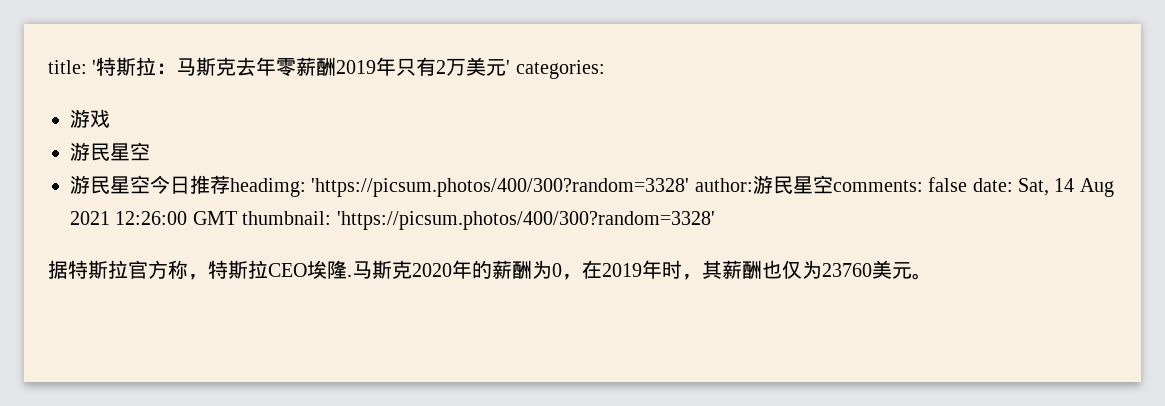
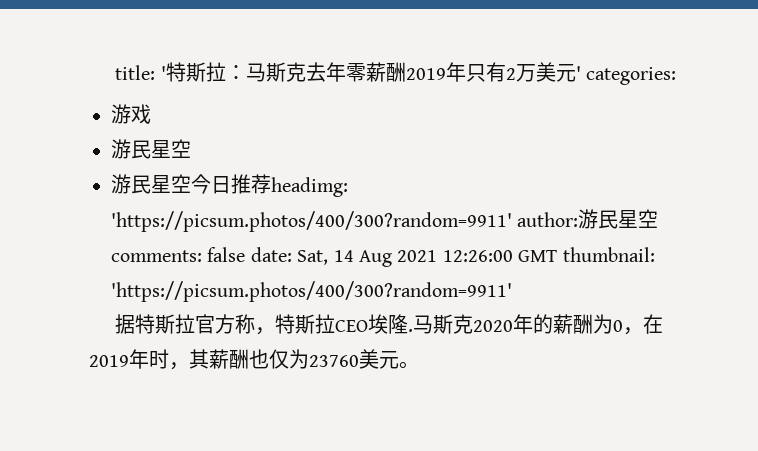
- 游民星空今日推荐headimg: 'https://picsum.photos/400/300?random=3328' author:游民星空comments: false date: Sat, 14 Aug 2021 12:26:00 GMT thumbnail: 'https://picsum.photos/400/300?random=3328'
+ 游民星空今日推荐headimg: 'https://picsum.photos/400/300?random=9911' author:游民星空comments: false date: Sat, 14 Aug 2021 12:26:00 GMT thumbnail: 'https://picsum.photos/400/300?random=9911'

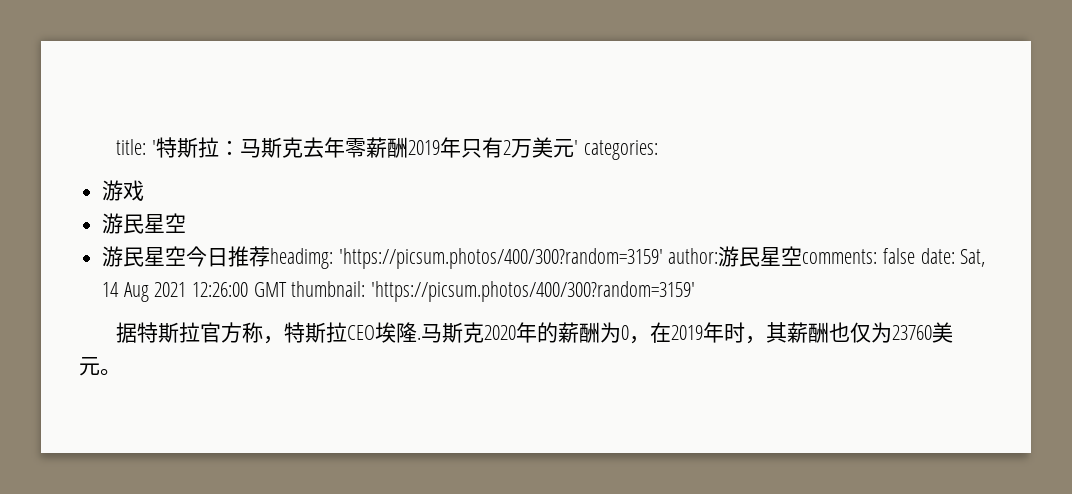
- 游民星空今日推荐headimg: 'https://picsum.photos/400/300?random=9911' author:游民星空comments: false date: Sat, 14 Aug 2021 12:26:00 GMT thumbnail: 'https://picsum.photos/400/300?random=9911'
+ 游民星空今日推荐headimg: 'https://picsum.photos/400/300?random=3159' author:游民星空comments: false date: Sat, 14 Aug 2021 12:26:00 GMT thumbnail: 'https://picsum.photos/400/300?random=3159'

